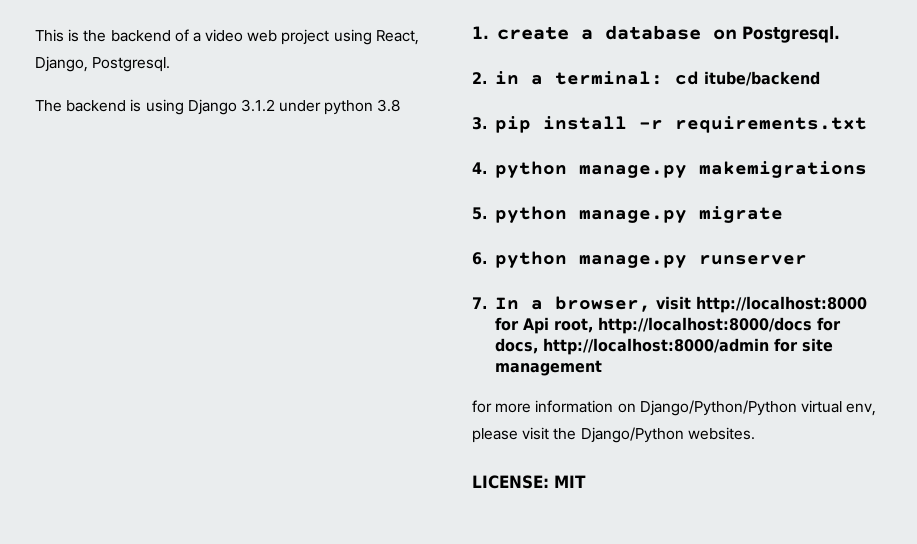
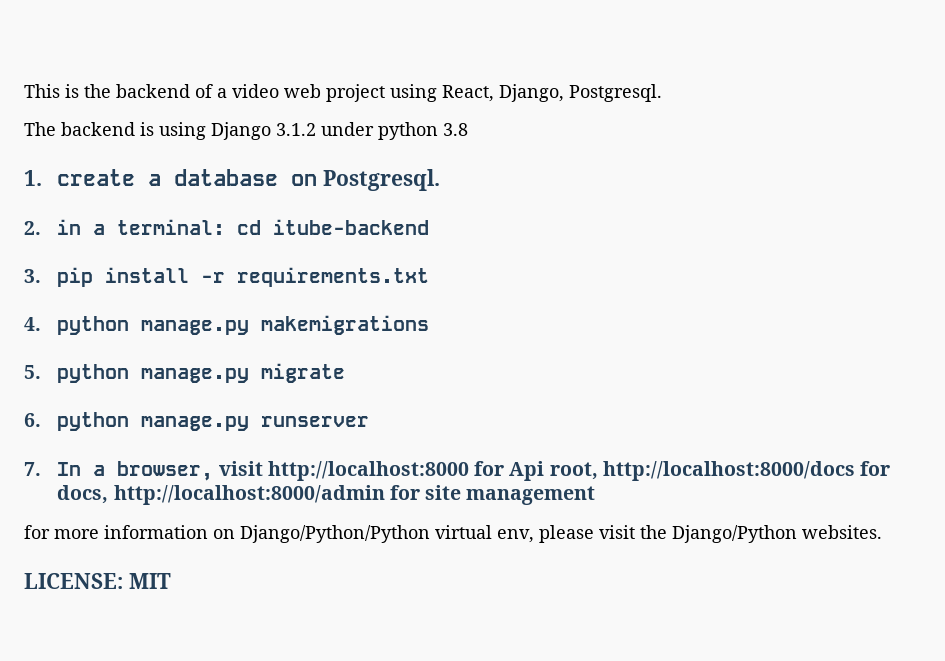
- 2. in a terminal: cd itube/backend
+ 2. in a terminal: cd itube-backend

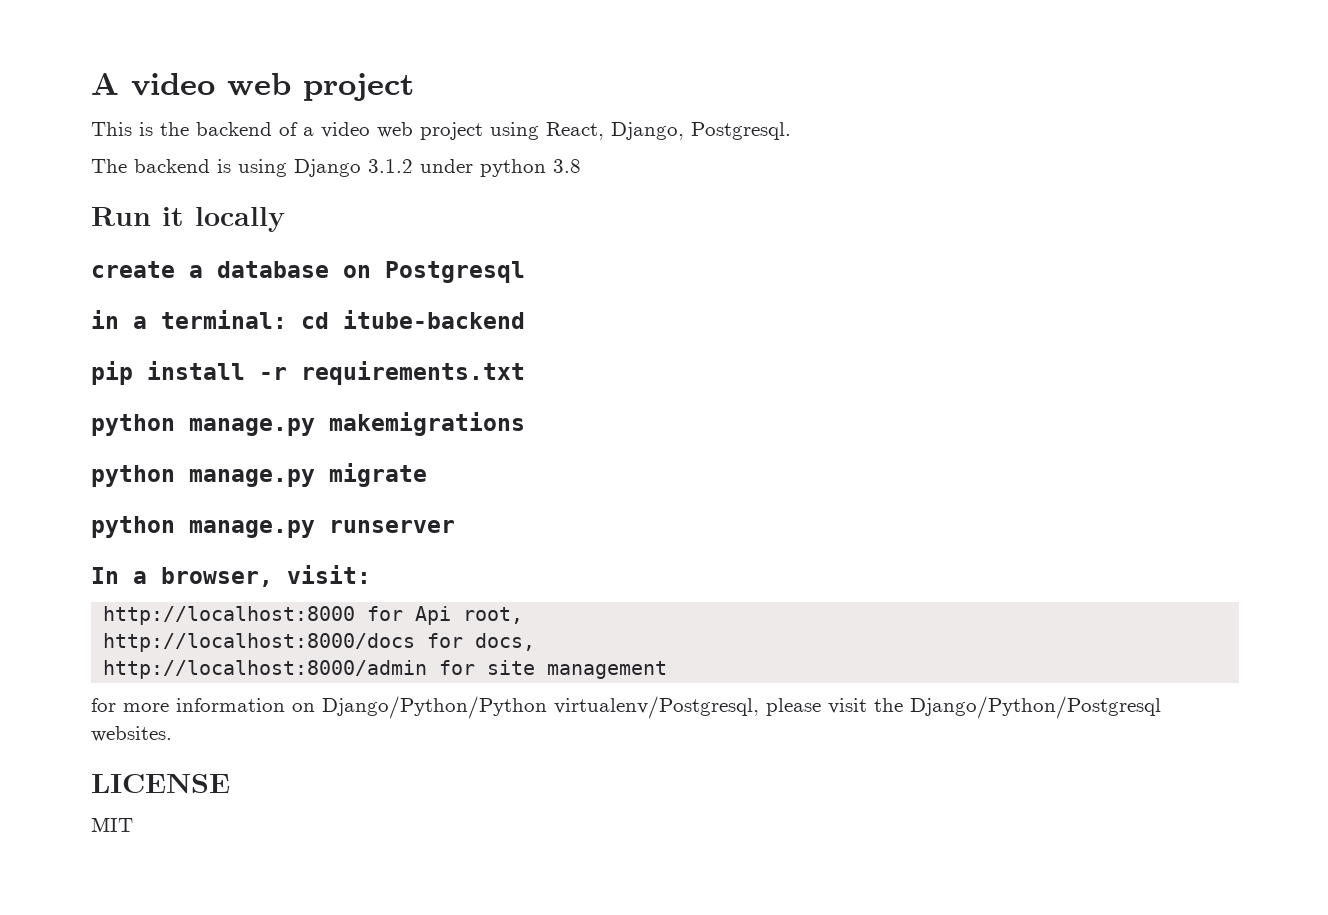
+ A video web project
- 1. create a database on Postgresql.
- 2. in a terminal: cd itube-backend
+ Run it locally
+ create a database on Postgresql
+ in a terminal: cd itube-backend
- 3. pip install -r requirements.txt
+ pip install -r requirements.txt
- 4. python manage.py makemigrations
+ python manage.py makemigrations
- 5. python manage.py migrate
+ python manage.py migrate
- 6. python manage.py runserver
+ python manage.py runserver
- 7. In a browser, visit http://localhost:8000 for Api root, http://localhost:8000/docs for docs, http://localhost:8000/admin for site management
+ In a browser, visit:
+ http://localhost:8000 for Api root,
+ http://localhost:8000/docs for docs,
+ http://localhost:8000/admin for site management
- for more information on Django/Python/Python virtual env, please visit the Django/Python websites.
+ for more information on Django/Python/Python virtualenv/Postgresql, please visit the Django/Python/Postgresql websites.
- LICENSE: MIT
+ LICENSE
+ MIT

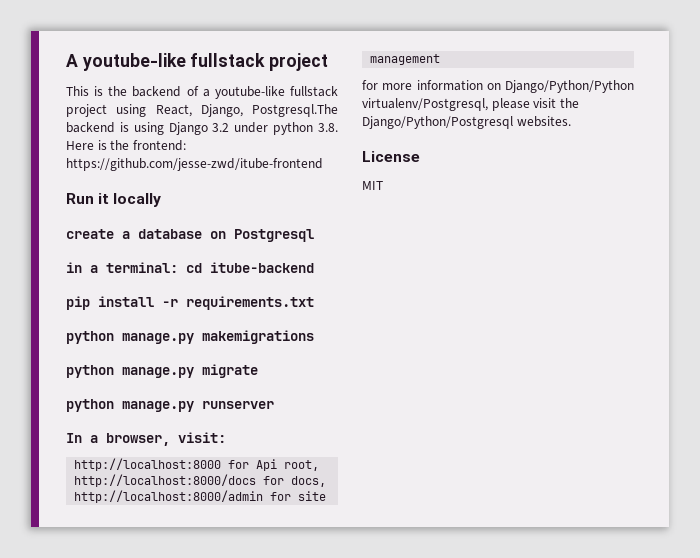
- A video web project
+ A youtube-like fullstack project
- This is the backend of a video web project using React, Django, Postgresql.
- The backend is using Django 3.1.2 under python 3.8
+ This is the backend of a youtube-like fullstack project using React, Django, Postgresql.The backend is using Django 3.2 under python 3.8. Here is the frontend: https://github.com/jesse-zwd/itube-frontend
- LICENSE
+ License

